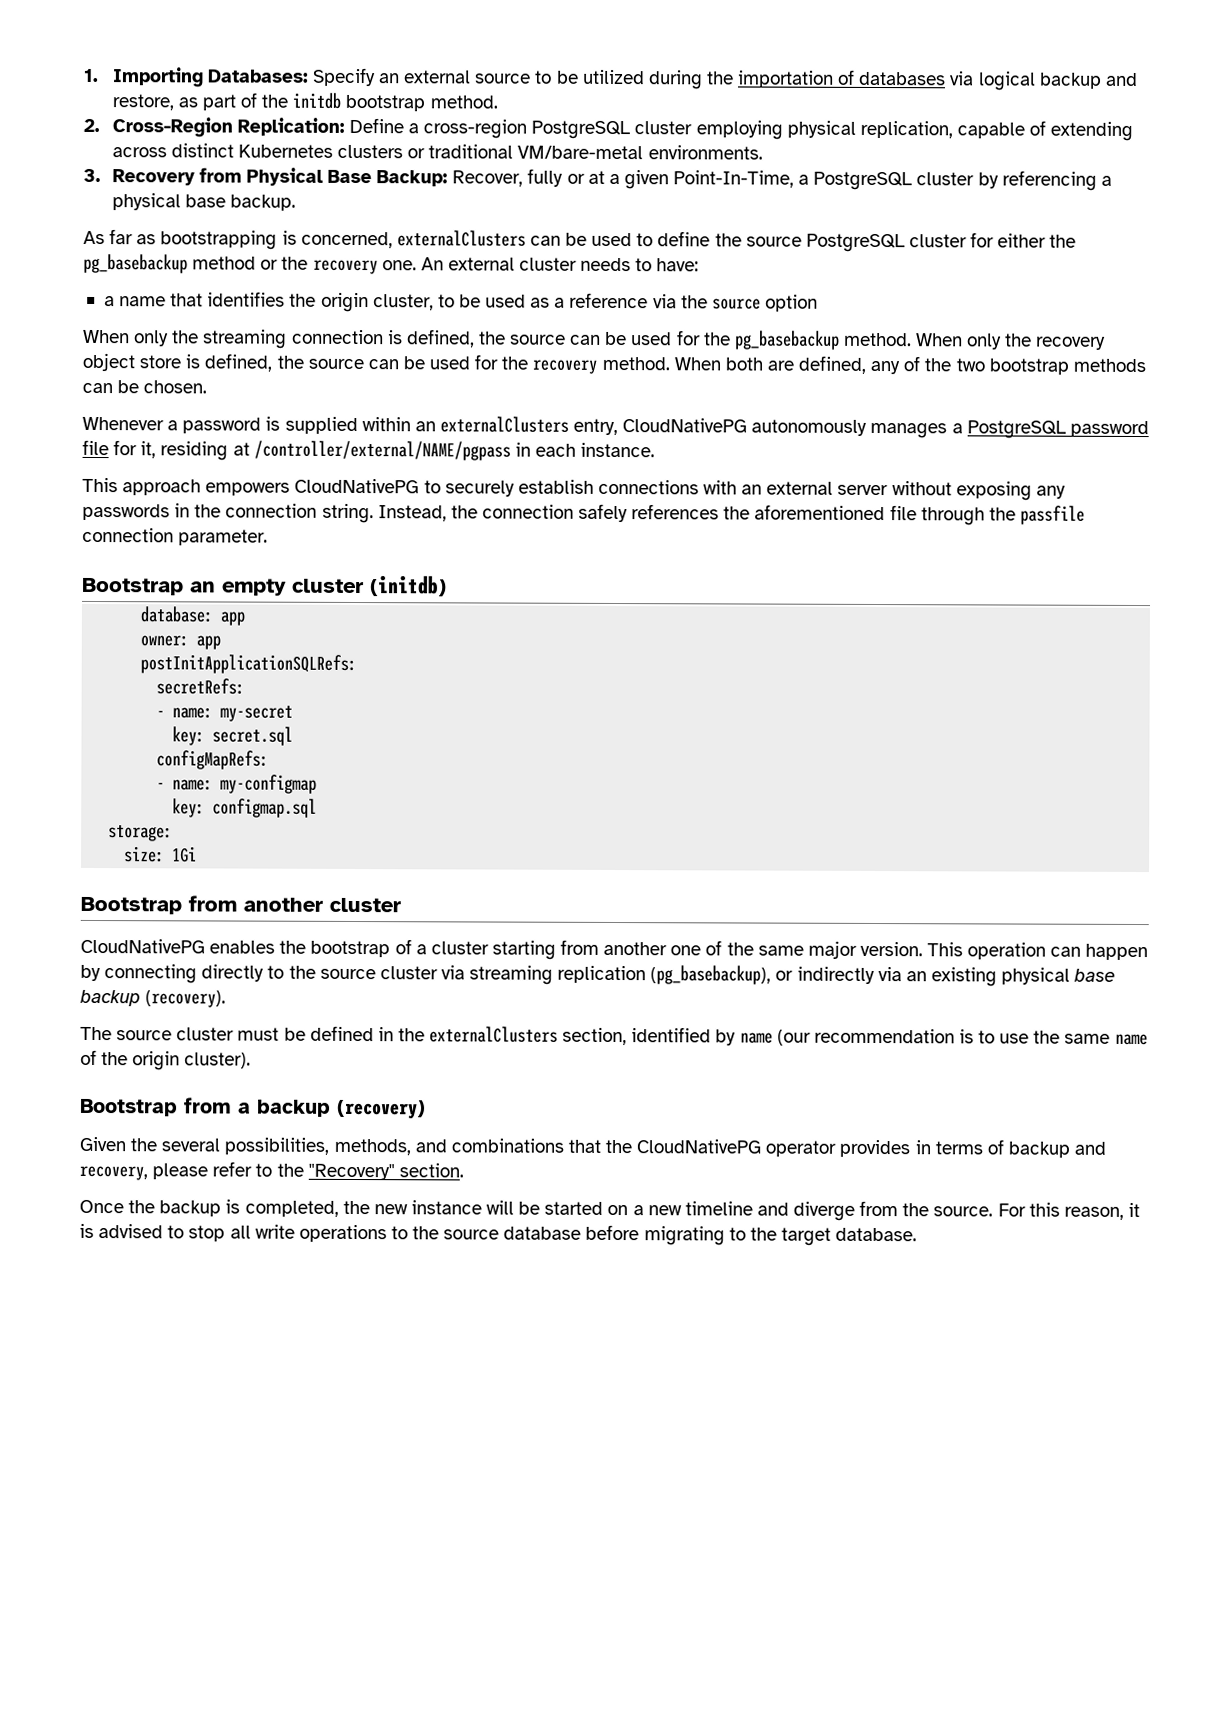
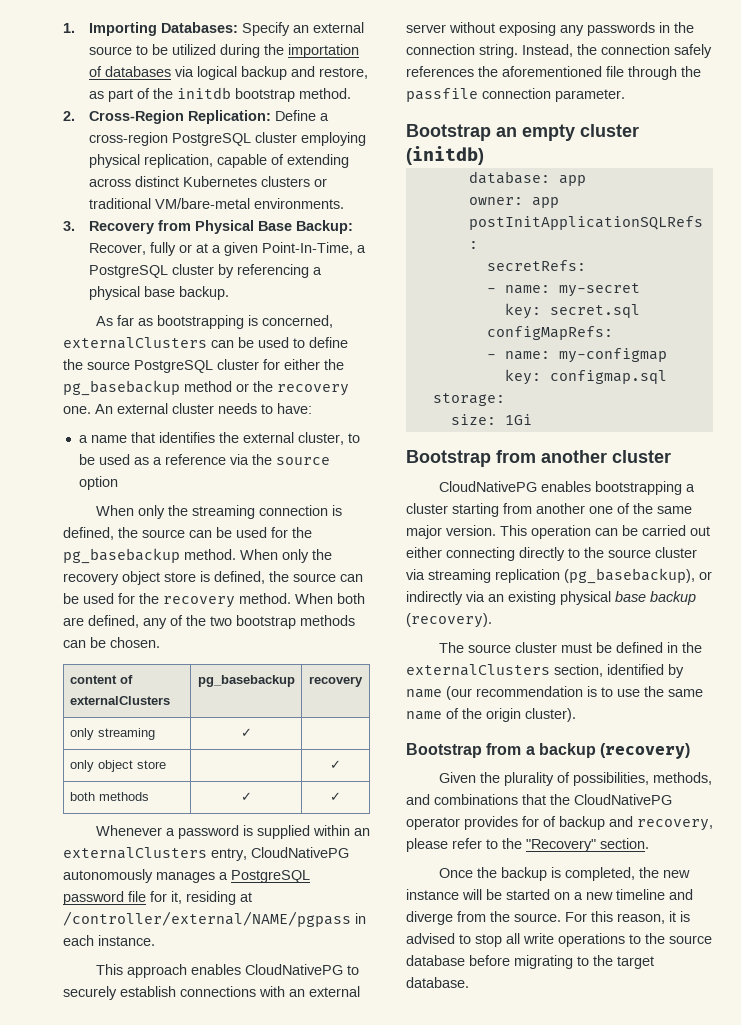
- a name that identifies the origin cluster, to be used as a reference via the source option
+ a name that identifies the external cluster, to be used as a reference via the source option
+ content of externalClusters | pg_basebackup | recovery
+ only streaming | ✓ |
+ only object store | | ✓
+ both methods | ✓ | ✓
- This approach empowers CloudNativePG to securely establish connections with an external server without exposing any passwords in the connection string.
+ This approach enables CloudNativePG to securely establish connections with an external server without exposing any passwords in the connection string.
- CloudNativePG enables the bootstrap of a cluster starting from another one of the same major version.
+ CloudNativePG enables bootstrapping a cluster starting from another one of the same major version.
- This operation can happen by connecting directly to the source cluster via streaming replication (pg_basebackup), or indirectly via an existing physical base backup (recovery).
+ This operation can be carried out either connecting directly to the source cluster via streaming replication (pg_basebackup), or indirectly via an existing physical base backup (recovery).
- Given the several possibilities, methods, and combinations that the CloudNativePG operator provides in terms of backup and recovery, please refer to the "Recovery" section.
+ Given the plurality of possibilities, methods, and combinations that the CloudNativePG operator provides for of backup and recovery, please refer to the "Recovery" section.

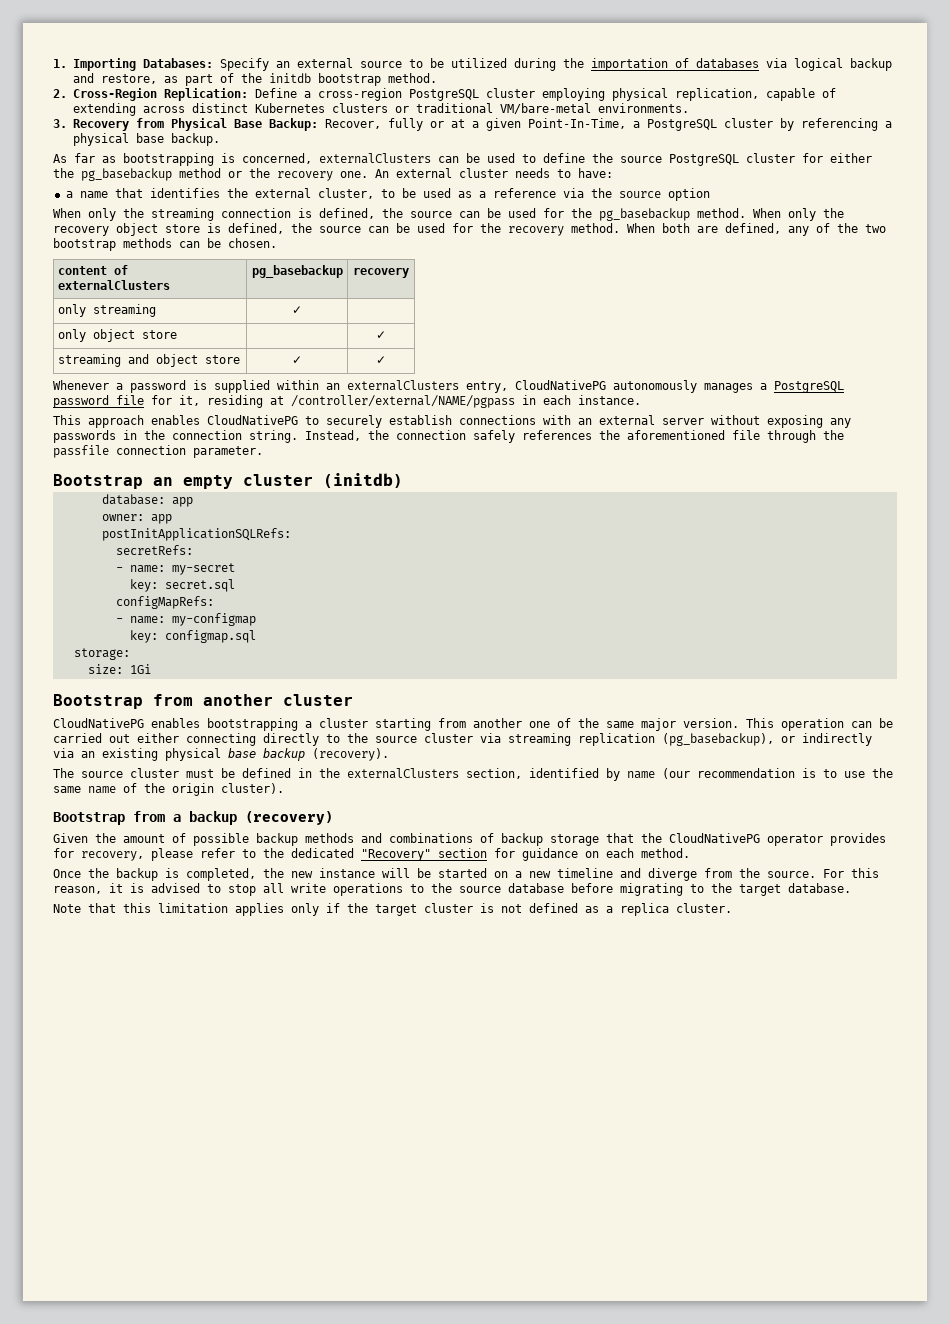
- both methods | ✓ | ✓
+ streaming and object store | ✓ | ✓
- Given the plurality of possibilities, methods, and combinations that the CloudNativePG operator provides for of backup and recovery, please refer to the "Recovery" section.
+ Given the amount of possible backup methods and combinations of backup storage that the CloudNativePG operator provides for recovery, please refer to the dedicated "Recovery" section for guidance on each method.
+ Note that this limitation applies only if the target cluster is not defined as a replica cluster.

